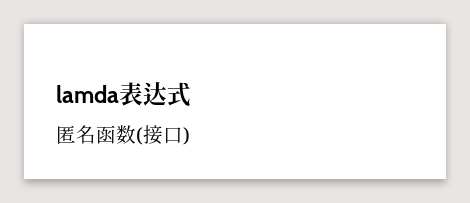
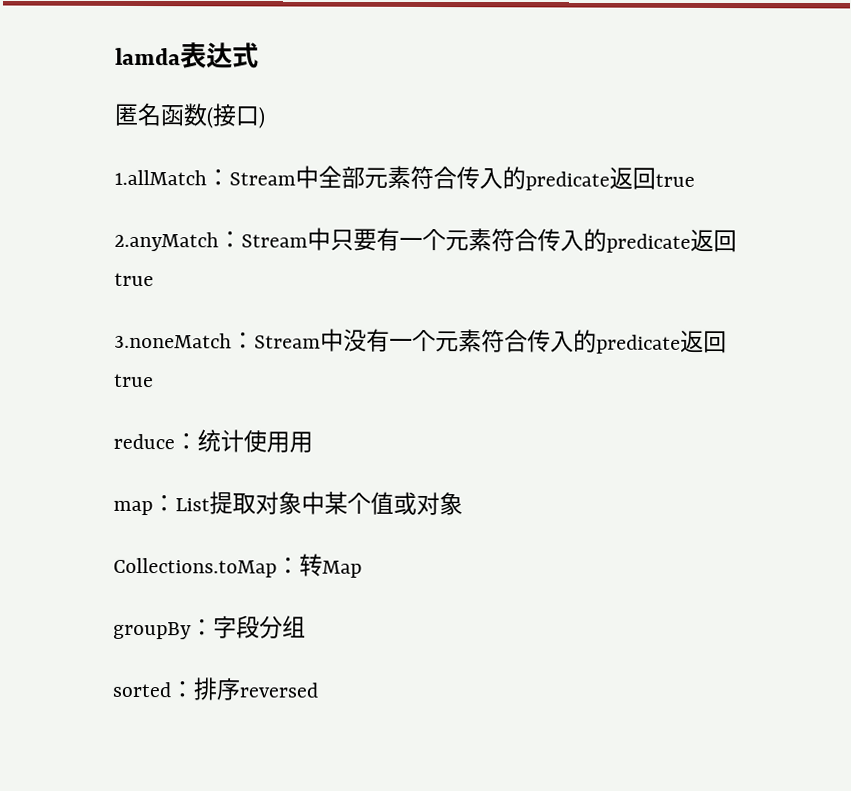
+ 1.allMatch：Stream中全部元素符合传入的predicate返回true
+ 2.anyMatch：Stream中只要有一个元素符合传入的predicate返回true
+ 3.noneMatch：Stream中没有一个元素符合传入的predicate返回true
+ reduce：统计使用用
+ map：List提取对象中某个值或对象
+ Collections.toMap：转Map
+ groupBy：字段分组
+ sorted：排序reversed

